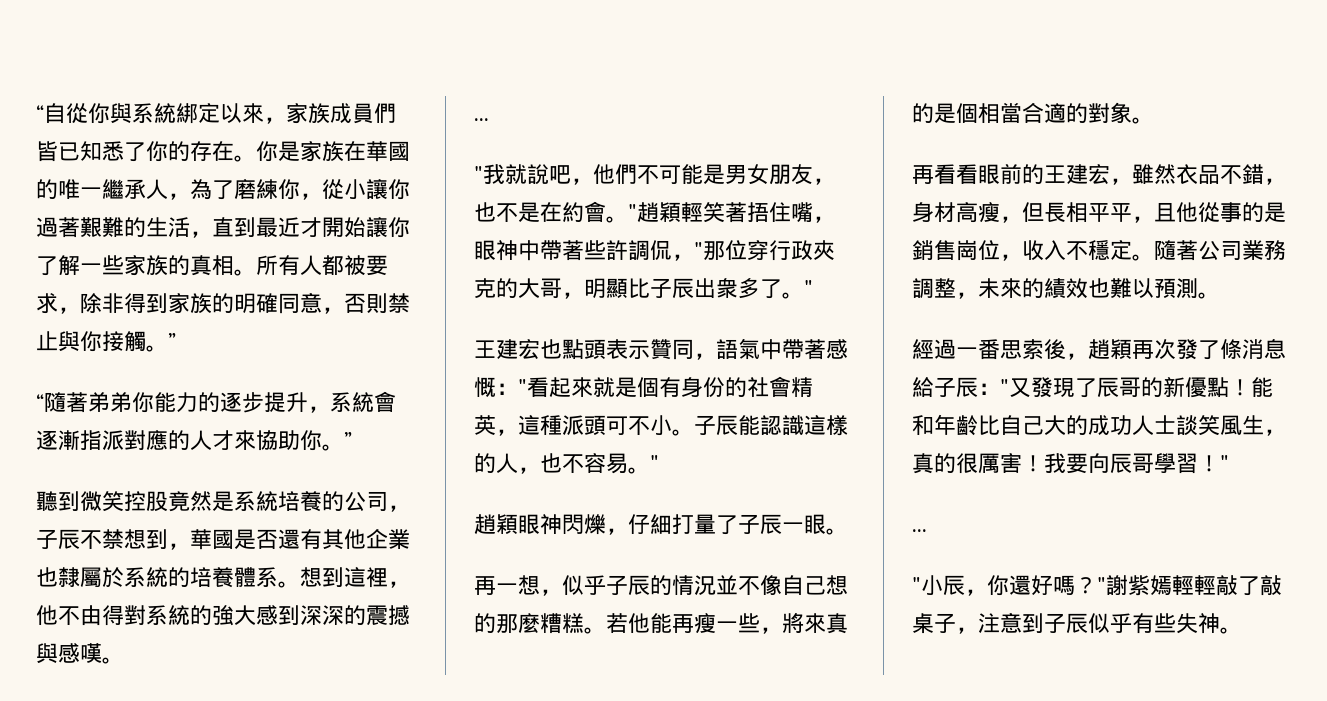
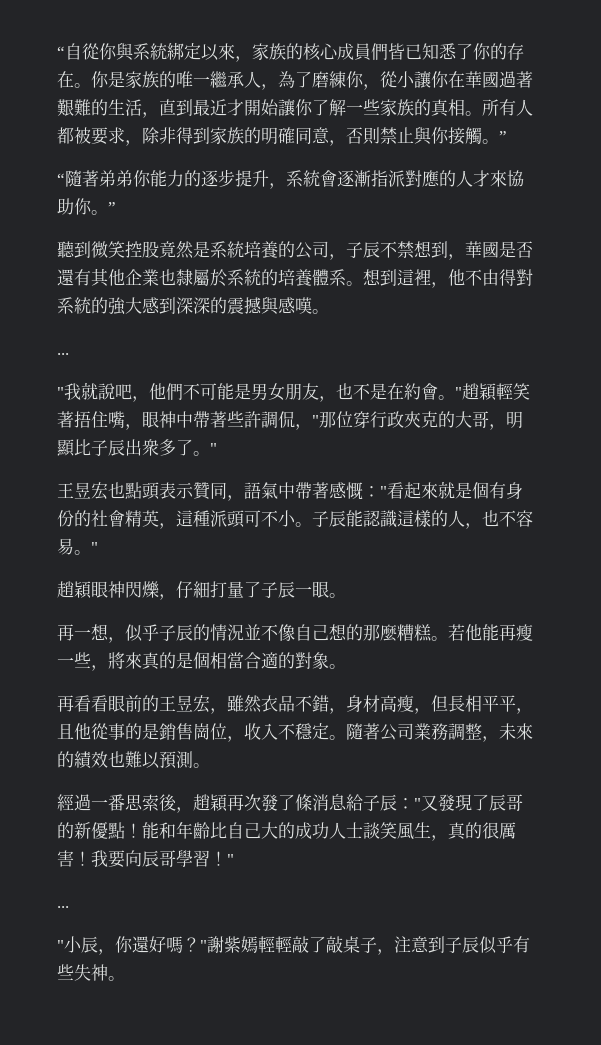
- “自從你與系統綁定以來，家族成員們皆已知悉了你的存在。
+ “自從你與系統綁定以來，家族的核心成員們皆已知悉了你的存在。
- 你是家族在華國的唯一繼承人，為了磨練你，從小讓你過著艱難的生活，直到最近才開始讓你了解一些家族的真相。
+ 你是家族的唯一繼承人，為了磨練你，從小讓你在華國過著艱難的生活，直到最近才開始讓你了解一些家族的真相。
- 王建宏也點頭表示贊同，語氣中帶著感慨："看起來就是個有身份的社會精英，這種派頭可不小。
+ 王昱宏也點頭表示贊同，語氣中帶著感慨："看起來就是個有身份的社會精英，這種派頭可不小。
- 再看看眼前的王建宏，雖然衣品不錯，身材高瘦，但長相平平，且他從事的是銷售崗位，收入不穩定。
+ 再看看眼前的王昱宏，雖然衣品不錯，身材高瘦，但長相平平，且他從事的是銷售崗位，收入不穩定。

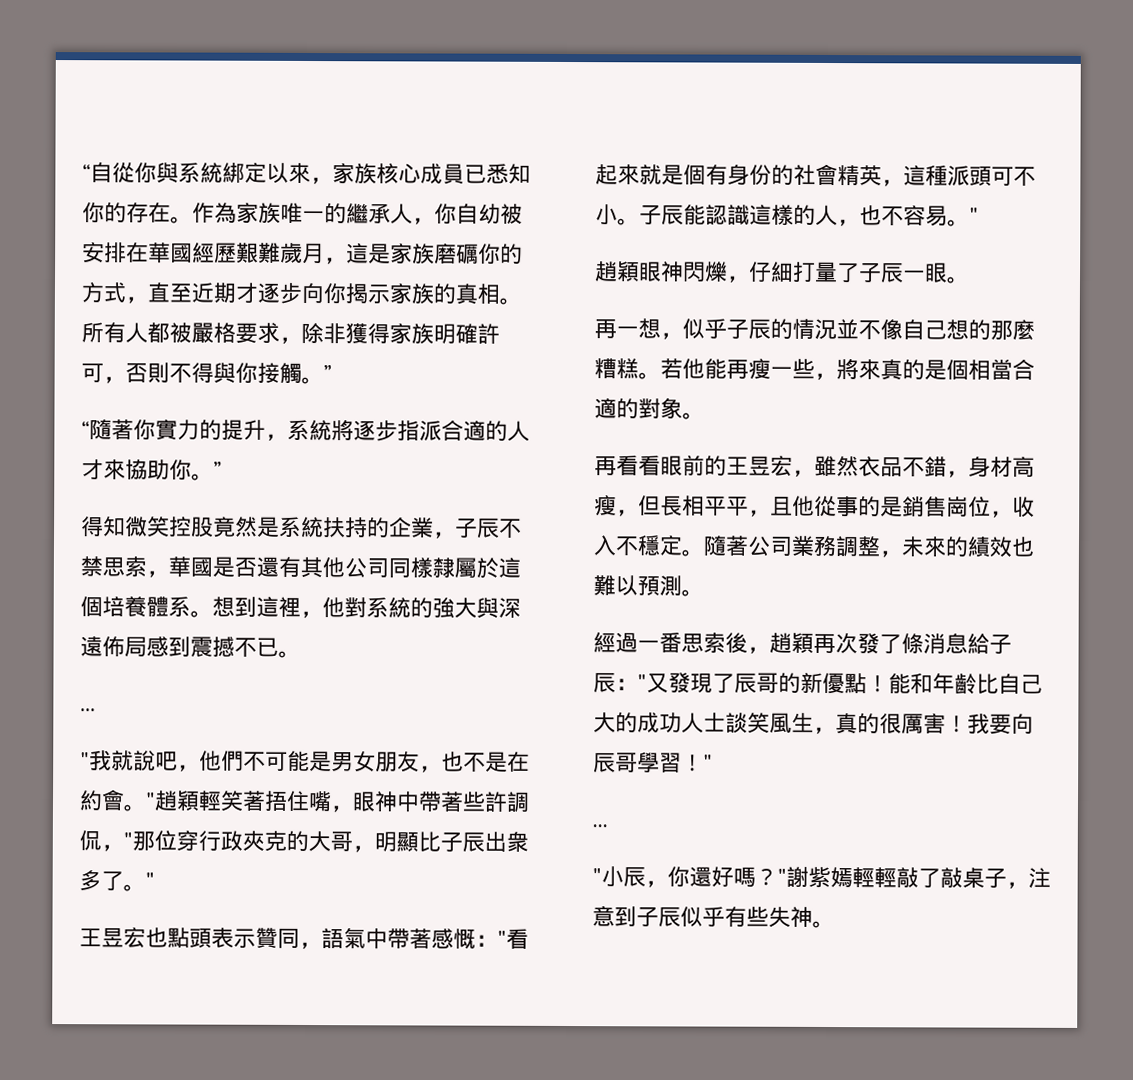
- “自從你與系統綁定以來，家族的核心成員們皆已知悉了你的存在。你是家族的唯一繼承人，為了磨練你，從小讓你在華國過著艱難的生活，直到最近才開始讓你了解一些家族的真相。
+ “自從你與系統綁定以來，家族核心成員已悉知你的存在。作為家族唯一的繼承人，你自幼被安排在華國經歷艱難歲月，這是家族磨礪你的方式，直至近期才逐步向你揭示家族的真相。
- 所有人都被要求，除非得到家族的明確同意，否則禁止與你接觸。”
+ 所有人都被嚴格要求，除非獲得家族明確許可，否則不得與你接觸。”
- “隨著弟弟你能力的逐步提升，系統會逐漸指派對應的人才來協助你。”
+ “隨著你實力的提升，系統將逐步指派合適的人才來協助你。”
- 聽到微笑控股竟然是系統培養的公司，子辰不禁想到，華國是否還有其他企業也隸屬於系統的培養體系。
+ 得知微笑控股竟然是系統扶持的企業，子辰不禁思索，華國是否還有其他公司同樣隸屬於這個培養體系。
- 想到這裡，他不由得對系統的強大感到深深的震撼與感嘆。
+ 想到這裡，他對系統的強大與深遠佈局感到震撼不已。

